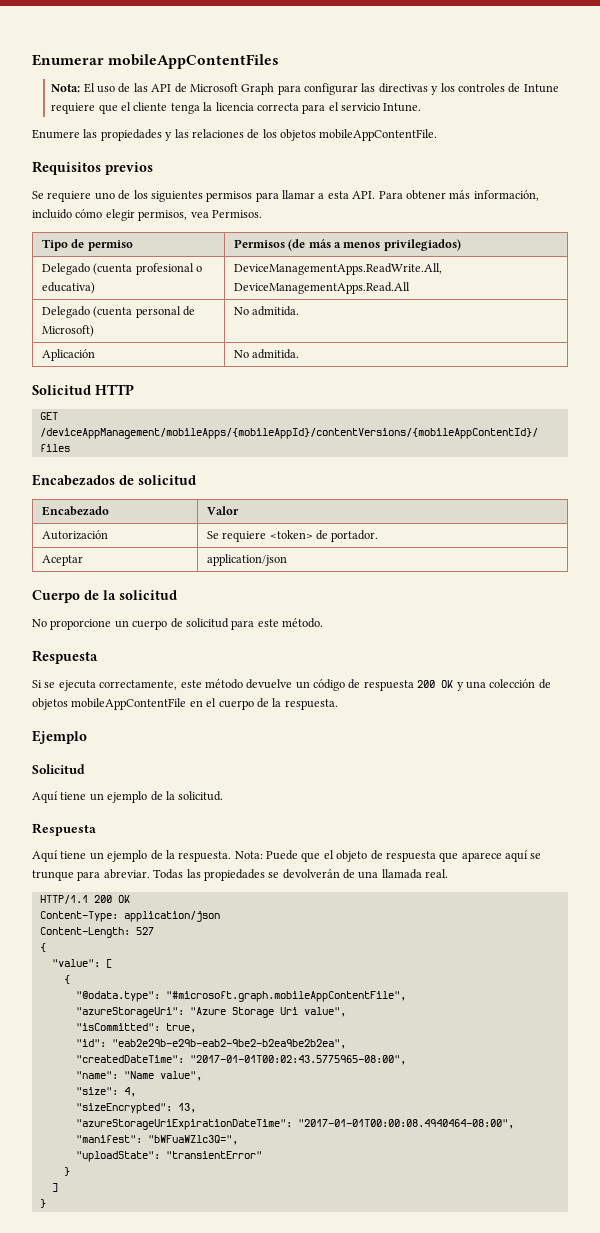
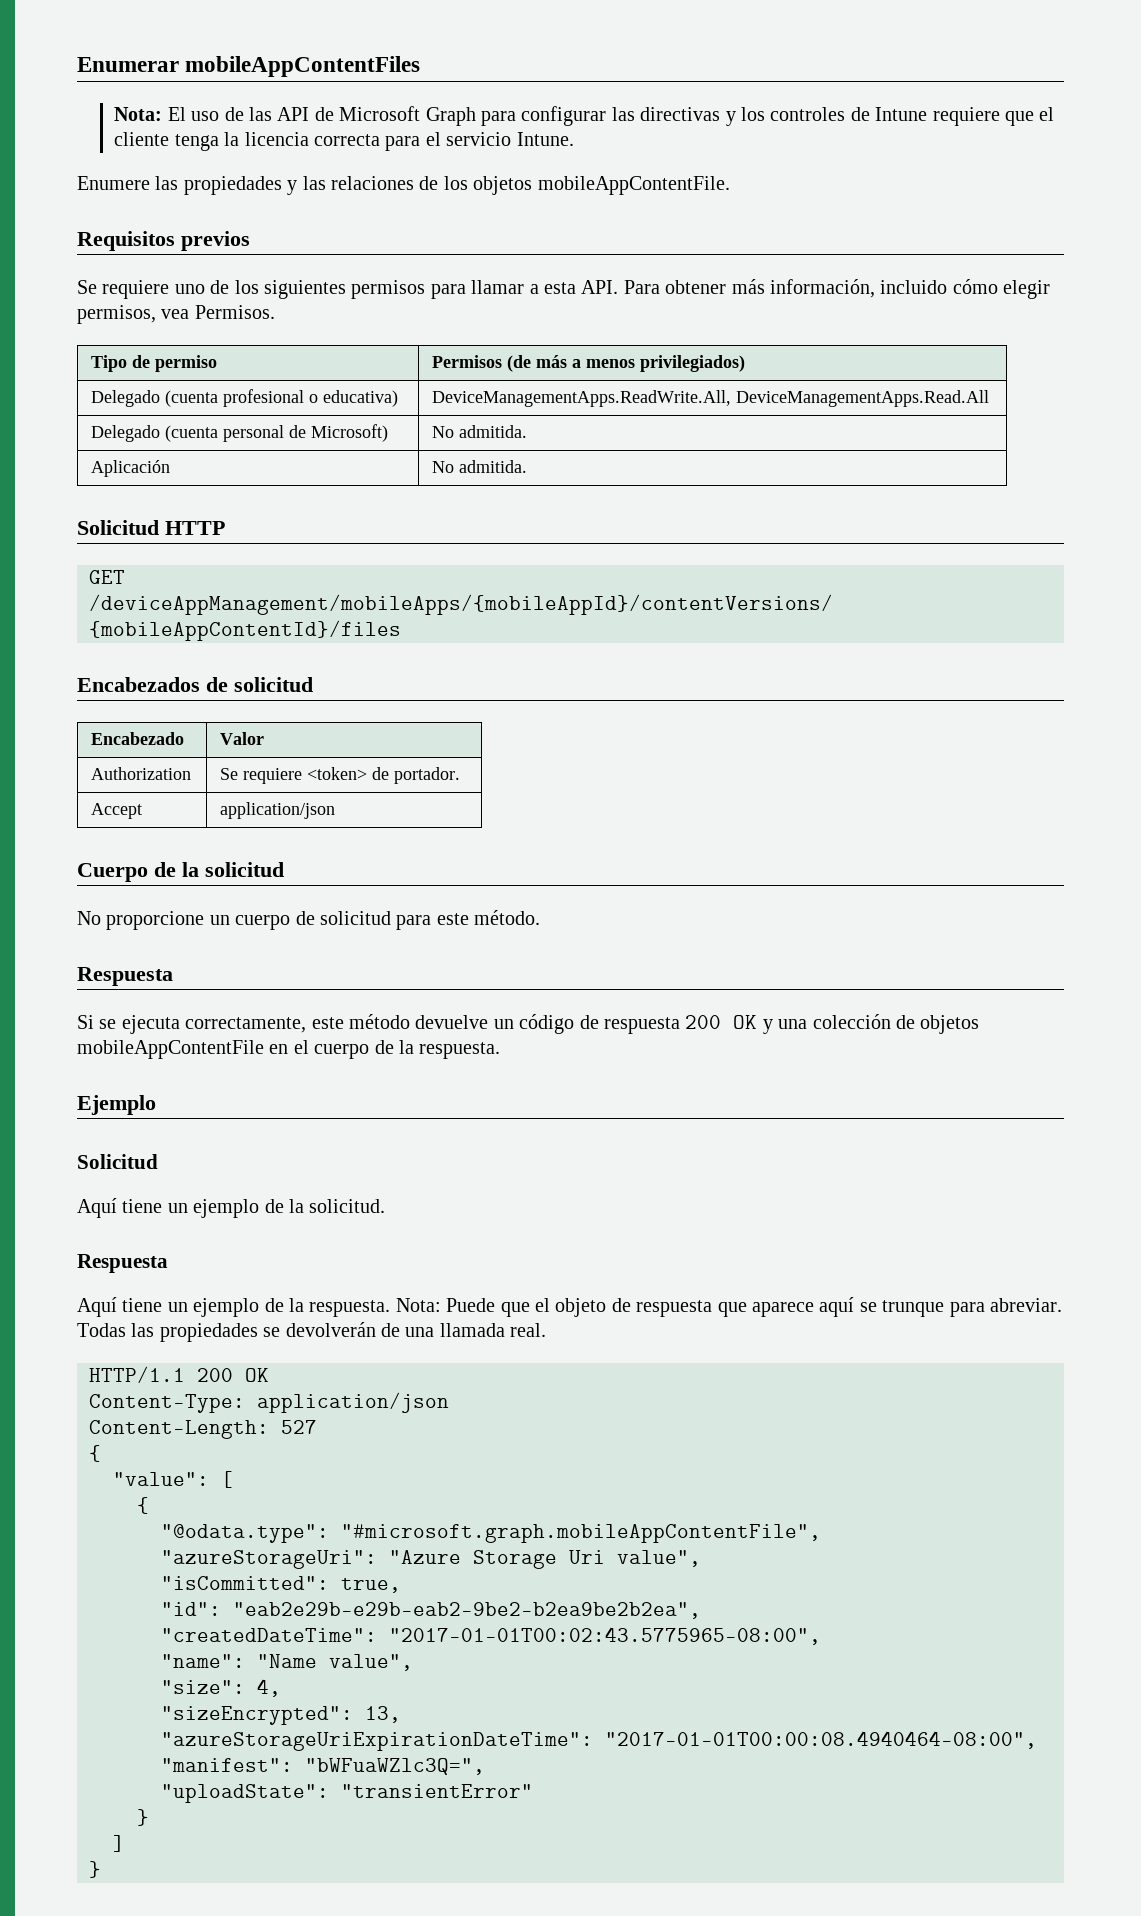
- Autorización | Se requiere <token> de portador.
+ Authorization | Se requiere <token> de portador.
- Aceptar | application/json
+ Accept | application/json

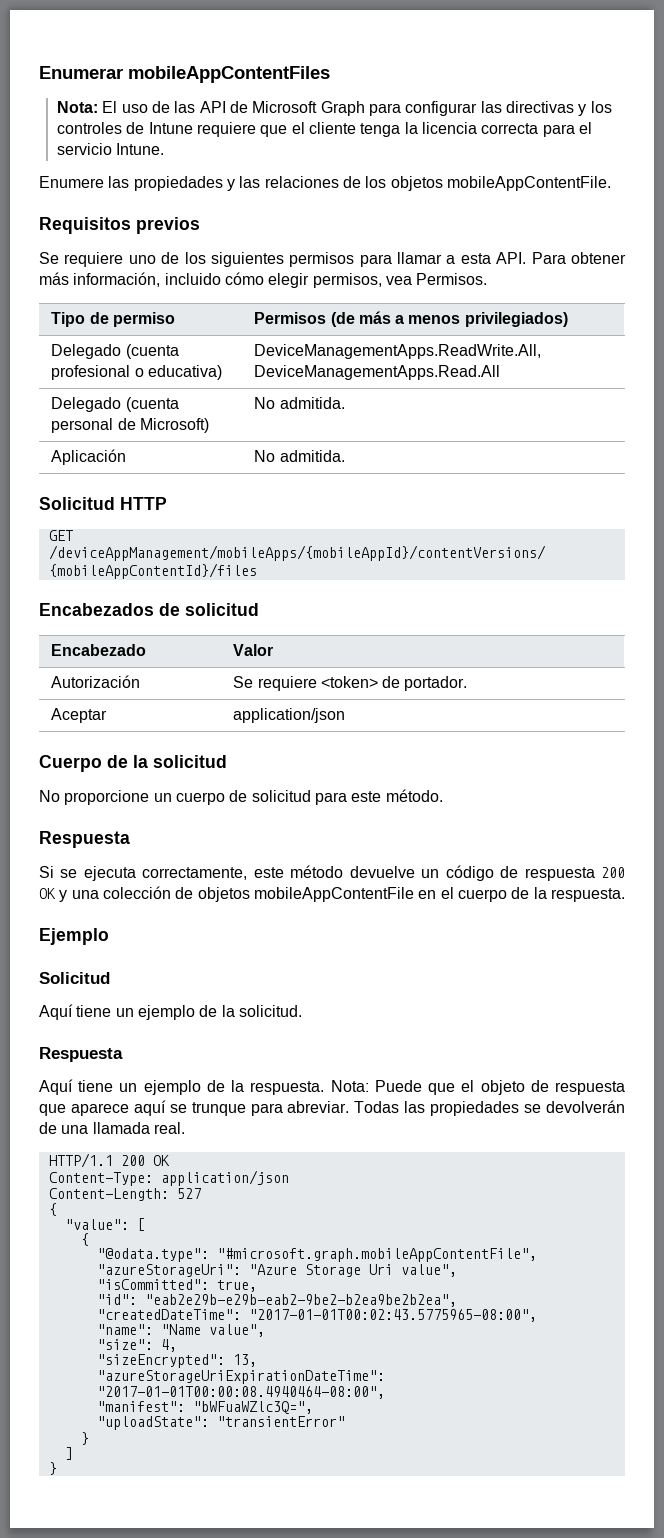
- Authorization | Se requiere <token> de portador.
+ Autorización | Se requiere <token> de portador.
- Accept | application/json
+ Aceptar | application/json

